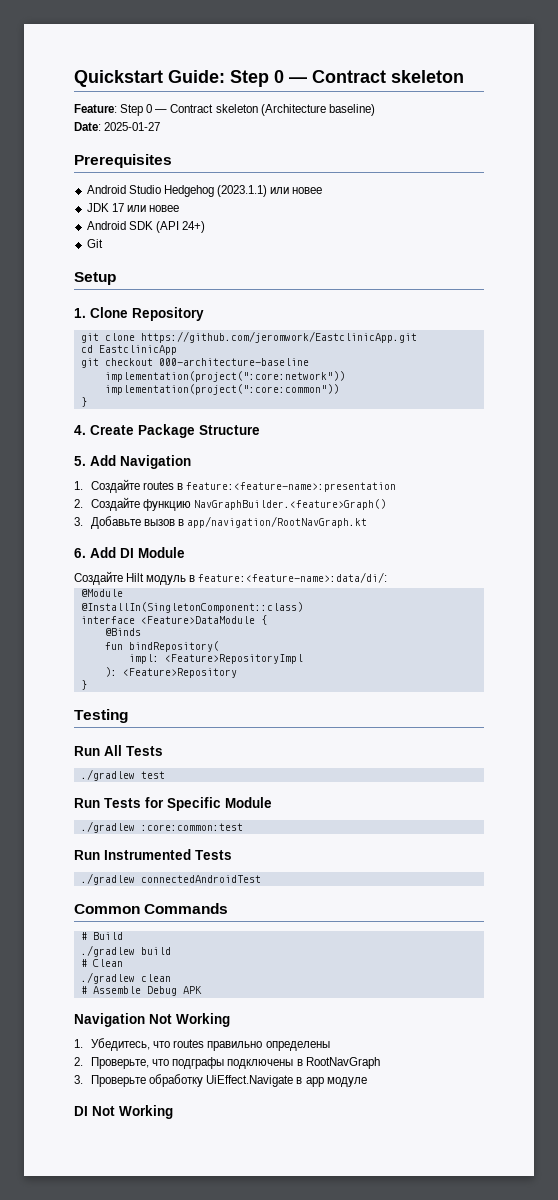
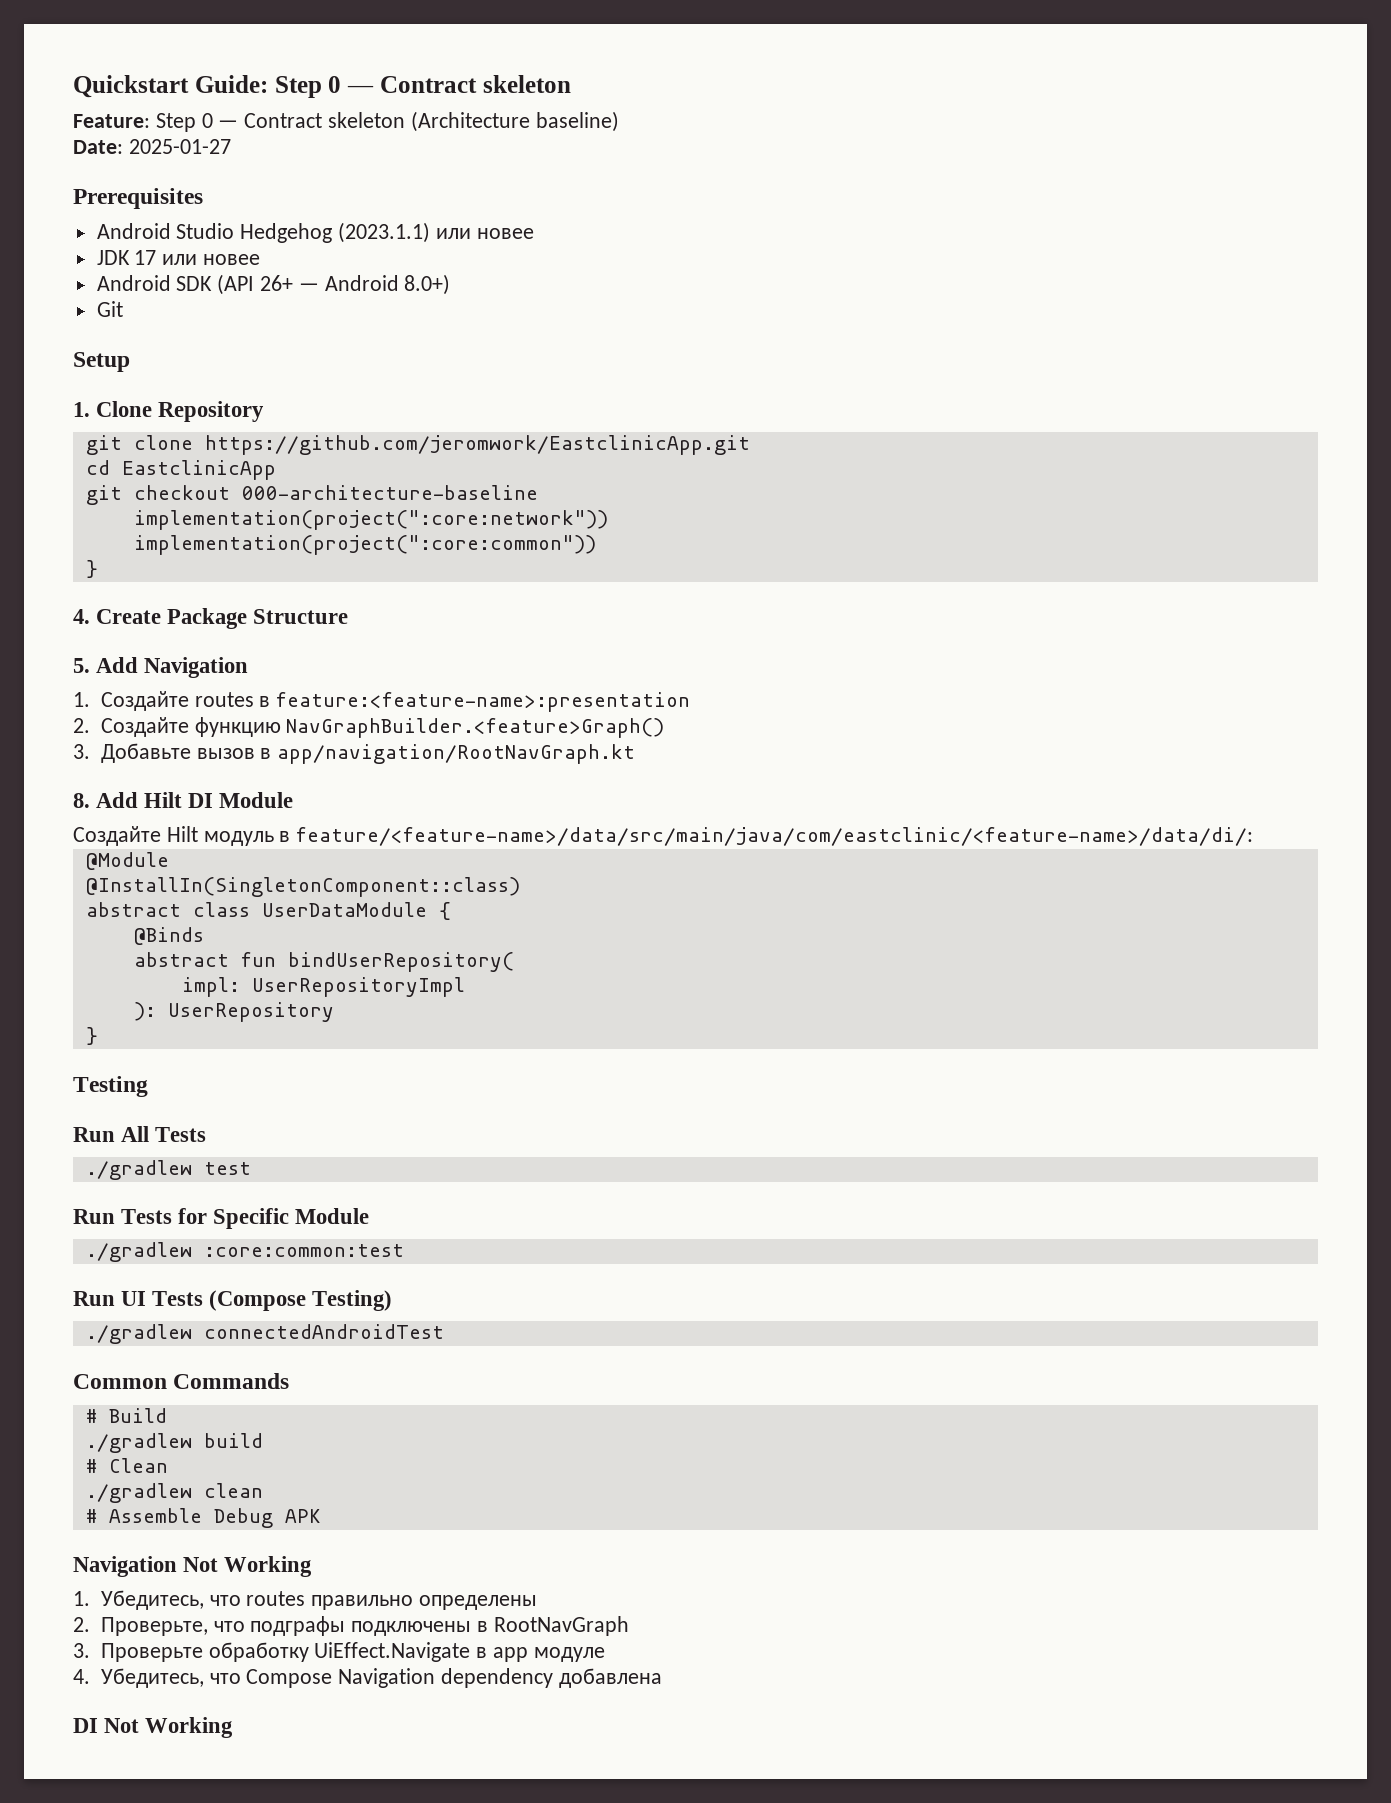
- Android SDK (API 24+)
+ Android SDK (API 26+ — Android 8.0+)
- 6. Add DI Module
+ 8. Add Hilt DI Module
- Создайте Hilt модуль в feature:<feature-name>:data/di/:
+ Создайте Hilt модуль в feature/<feature-name>/data/src/main/java/com/eastclinic/<feature-name>/data/di/:
- interface <Feature>DataModule {
+ abstract class UserDataModule {
- fun bindRepository(
+ abstract fun bindUserRepository(
- impl: <Feature>RepositoryImpl
+ impl: UserRepositoryImpl
- ): <Feature>Repository
+ ): UserRepository
- Run Instrumented Tests
+ Run UI Tests (Compose Testing)
+ 4. Убедитесь, что Compose Navigation dependency добавлена

